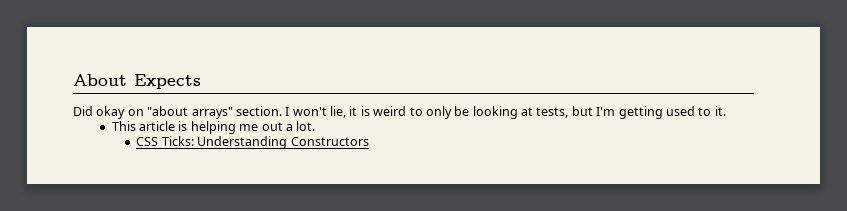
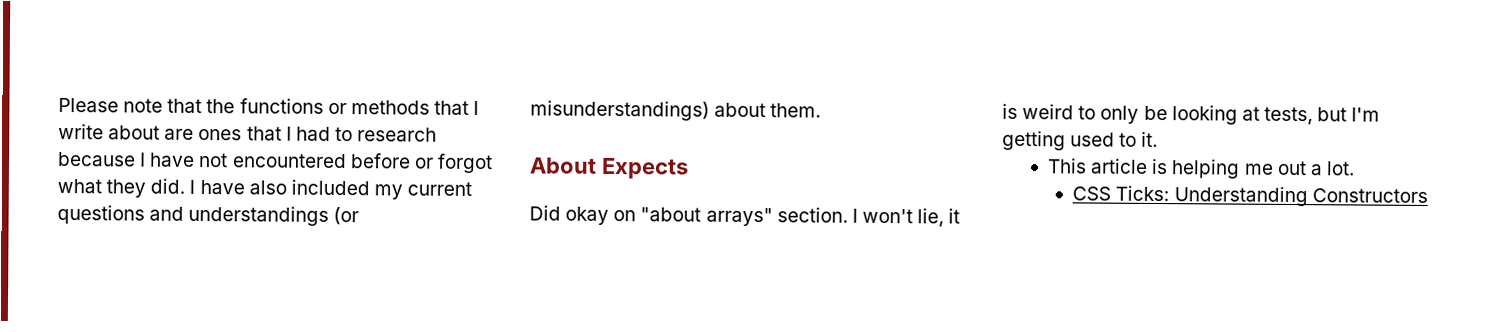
+ Please note that the functions or methods that I write about are ones that I had to research because I have not encountered before or forgot what they did. I have also included my current questions and understandings (or misunderstandings) about them.

